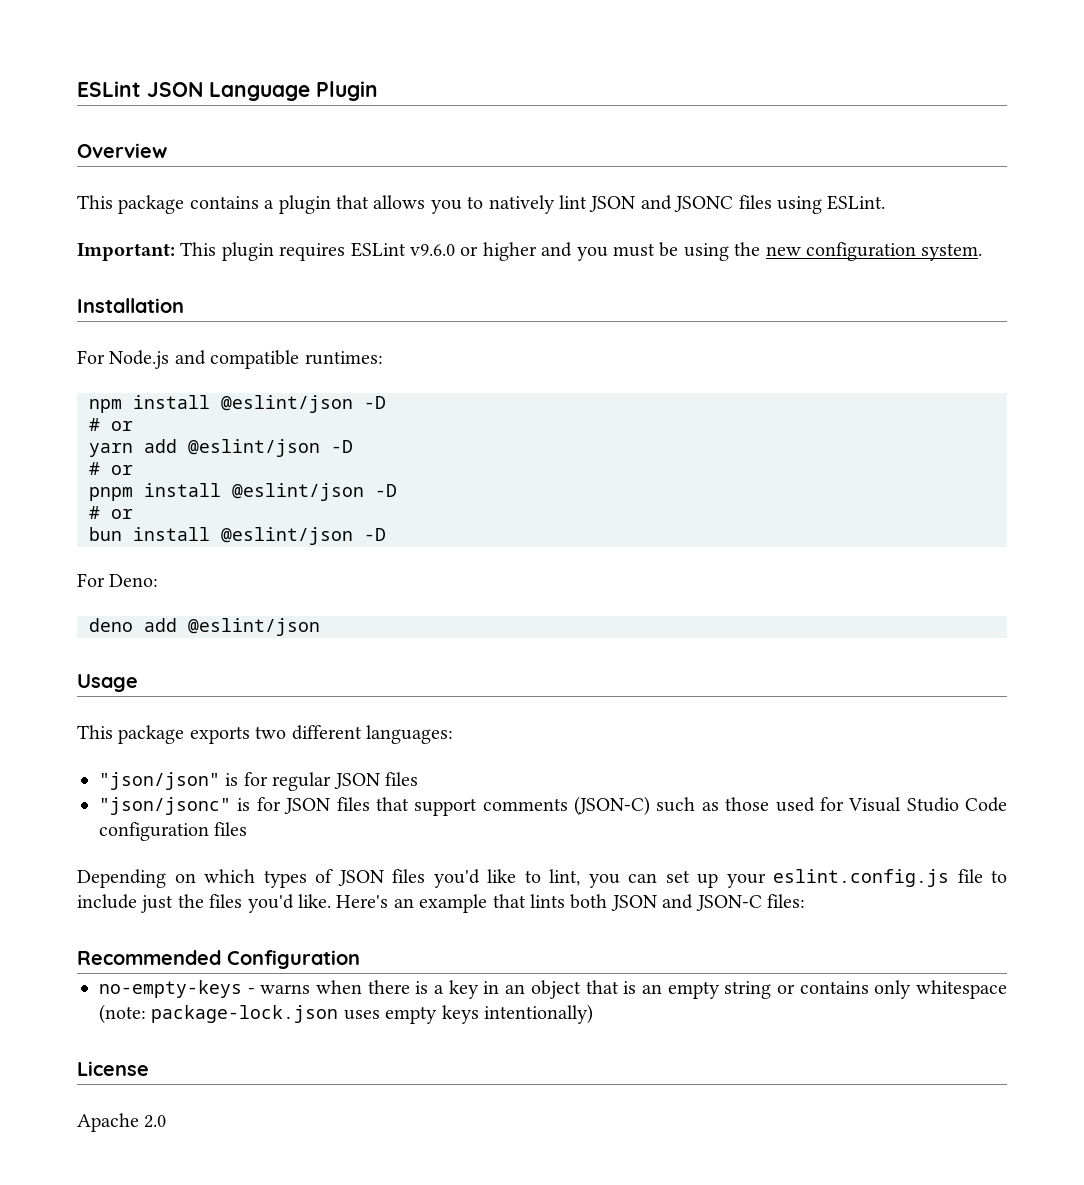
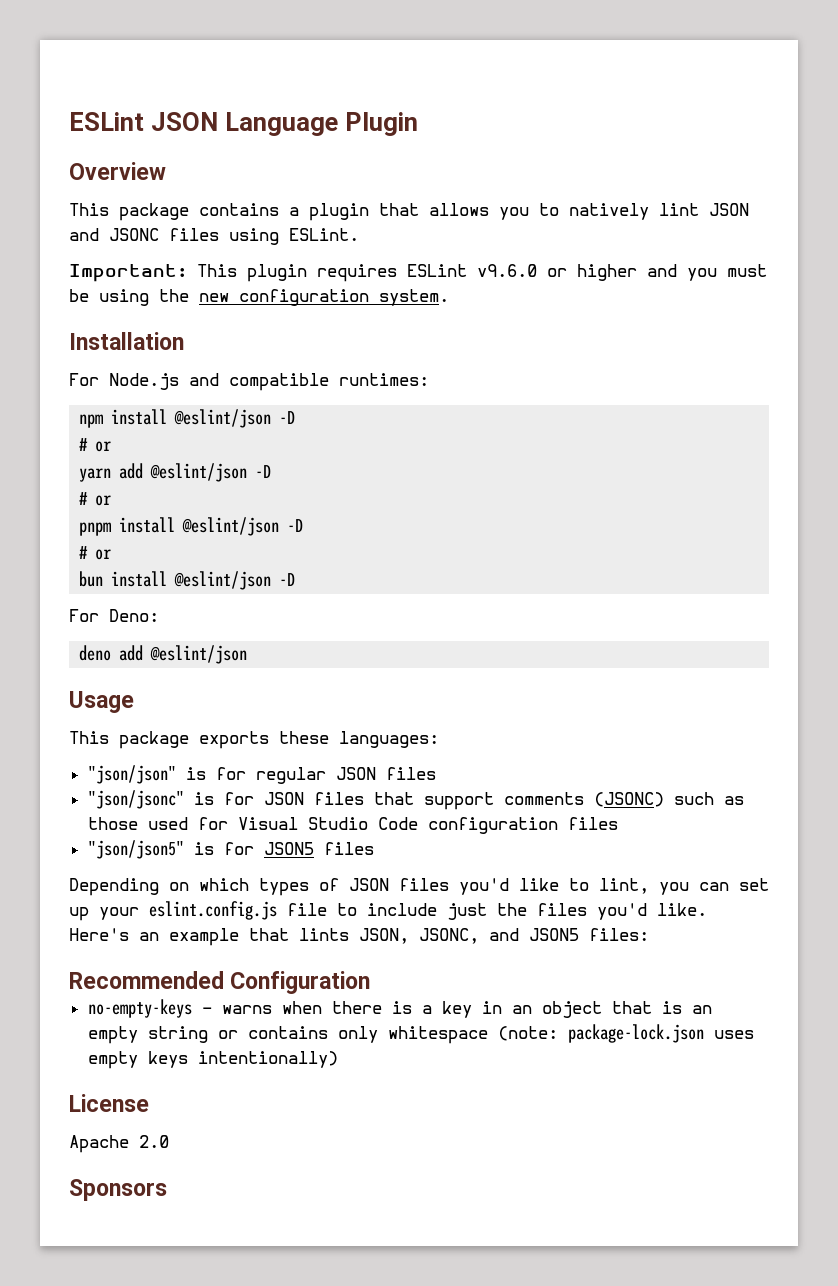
- This package exports two different languages:
+ This package exports these languages:
- "json/jsonc" is for JSON files that support comments (JSON-C) such as those used for Visual Studio Code configuration files
+ "json/jsonc" is for JSON files that support comments (JSONC) such as those used for Visual Studio Code configuration files
+ "json/json5" is for JSON5 files
- Here's an example that lints both JSON and JSON-C files:
+ Here's an example that lints JSON, JSONC, and JSON5 files:
+ Sponsors

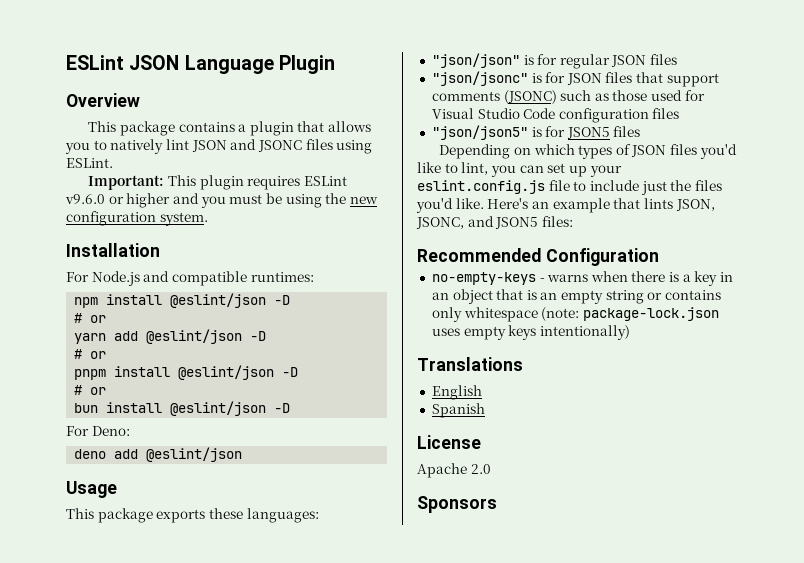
+ Translations
+ English
+ Spanish

